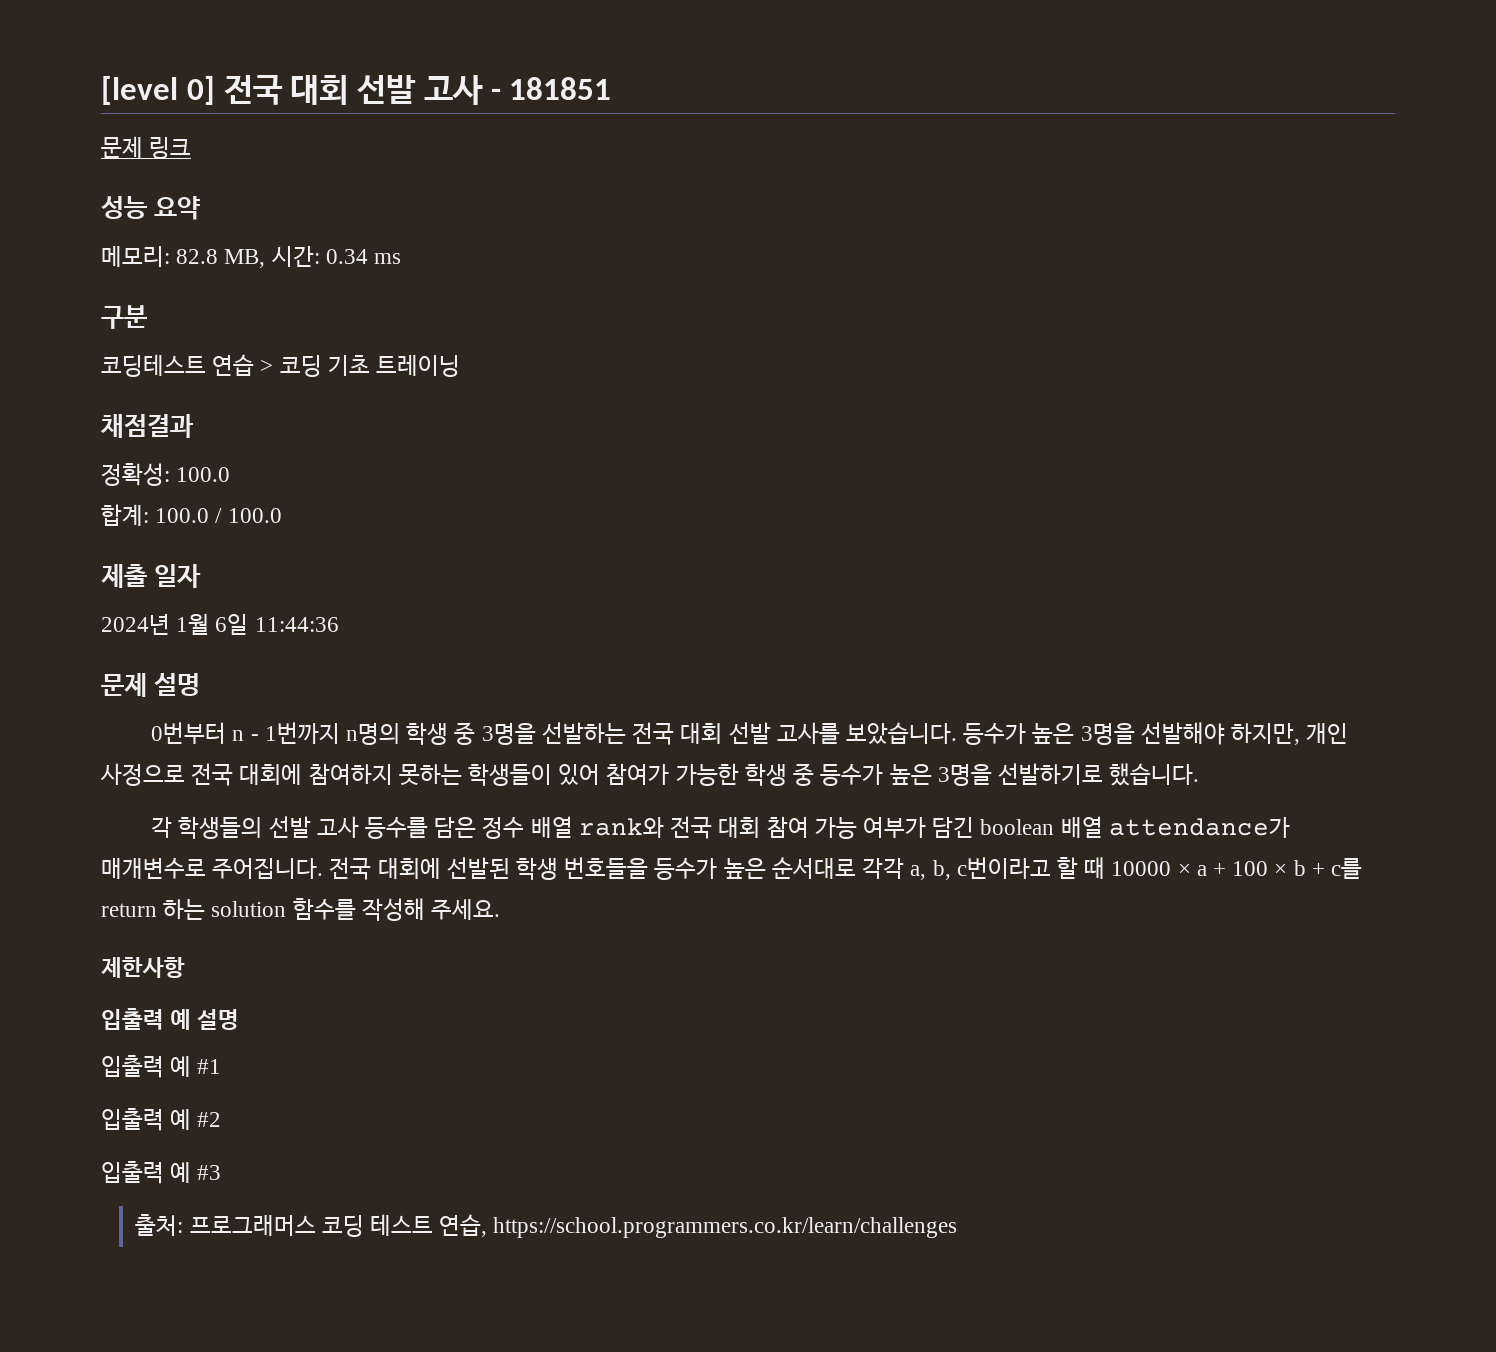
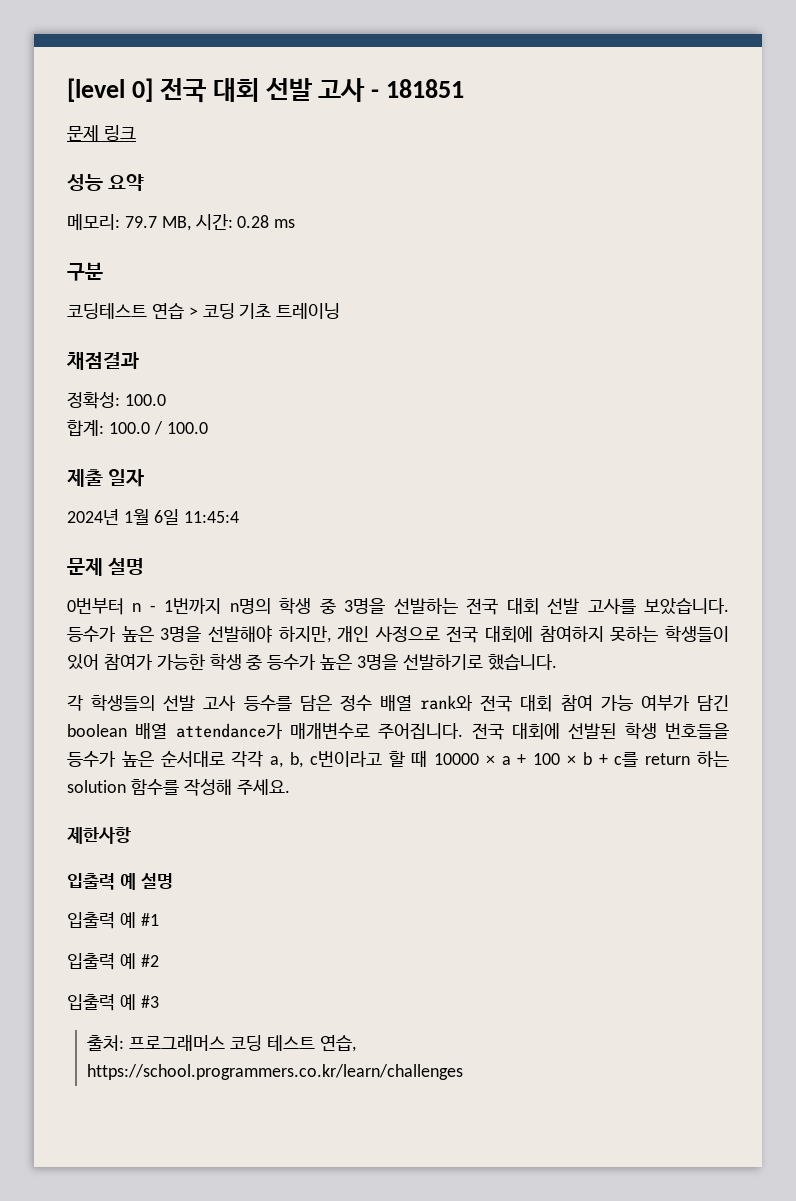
- 메모리: 82.8 MB, 시간: 0.34 ms
+ 메모리: 79.7 MB, 시간: 0.28 ms
- 2024년 1월 6일 11:44:36
+ 2024년 1월 6일 11:45:4

